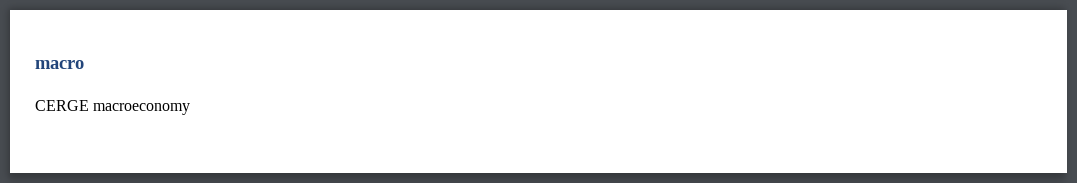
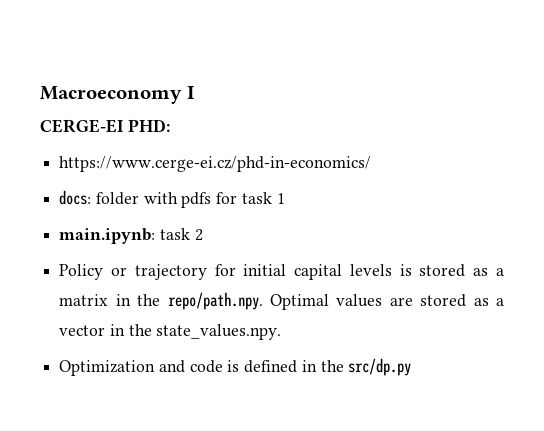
- macro
- CERGE macroeconomy
+ Macroeconomy I
+ CERGE-EI PHD:
+ https://www.cerge-ei.cz/phd-in-economics/
+ docs: folder with pdfs for task 1
+ main.ipynb: task 2
+ Policy or trajectory for initial capital levels is stored as a matrix in the repo/path.npy. Optimal values are stored as a vector in the state_values.npy.
+ Optimization and code is defined in the src/dp.py

